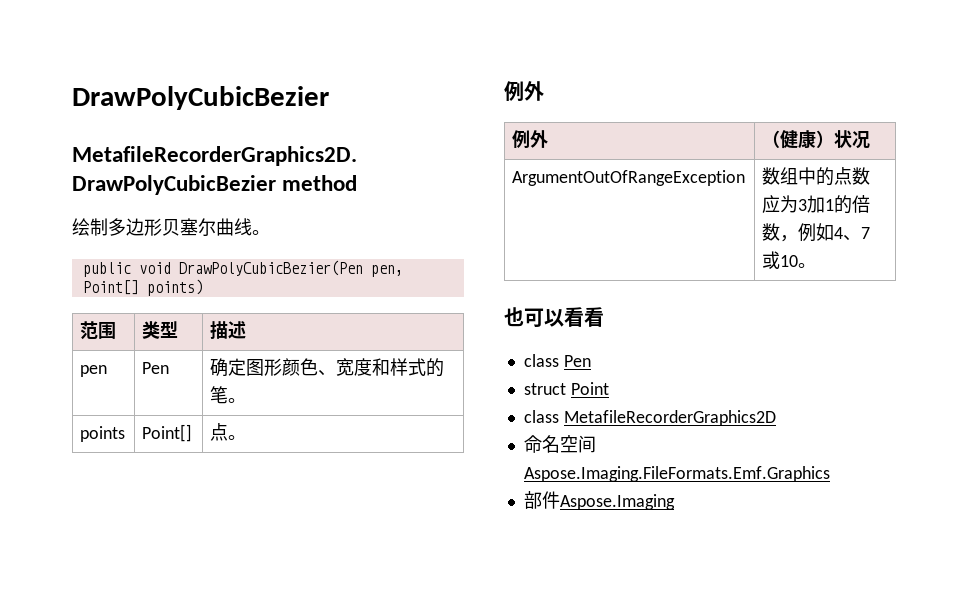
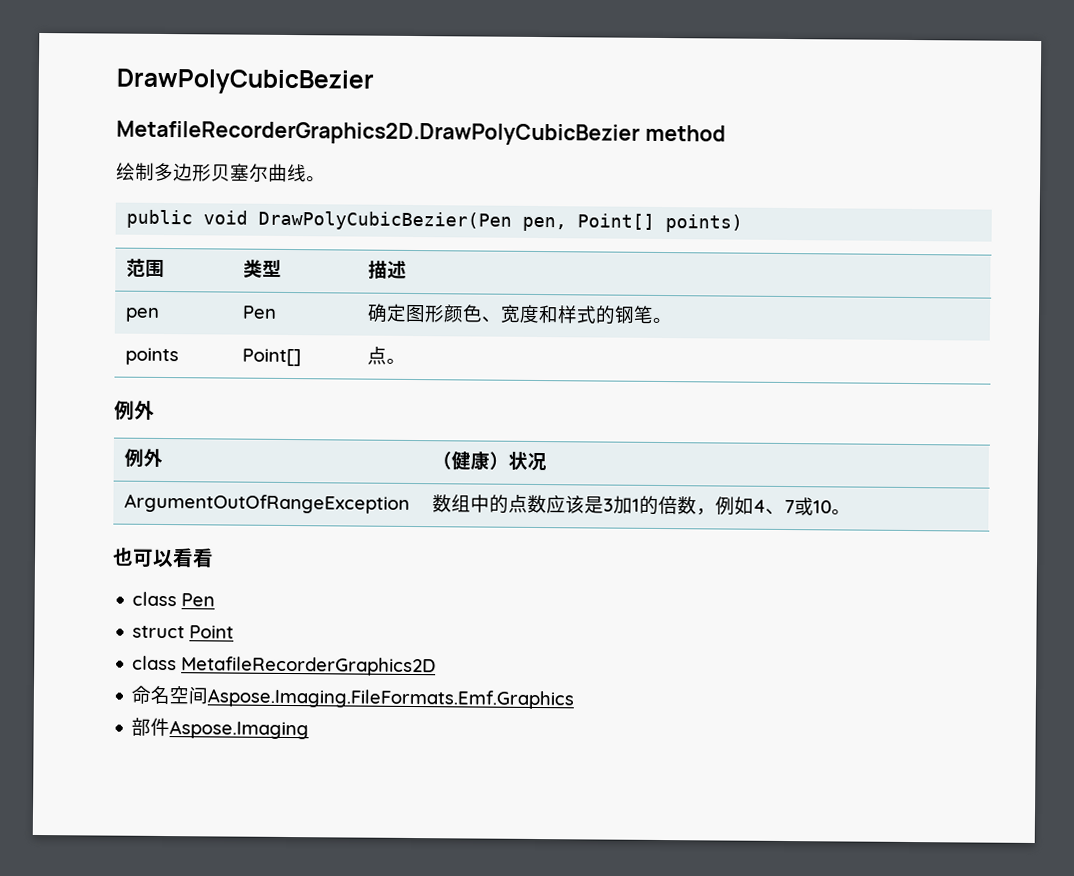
- pen | Pen | 确定图形颜色、宽度和样式的笔。
+ pen | Pen | 确定图形颜色、宽度和样式的钢笔。
- ArgumentOutOfRangeException | 数组中的点数应为3加1的倍数，例如4、7或10。
+ ArgumentOutOfRangeException | 数组中的点数应该是3加1的倍数，例如4、7或10。

